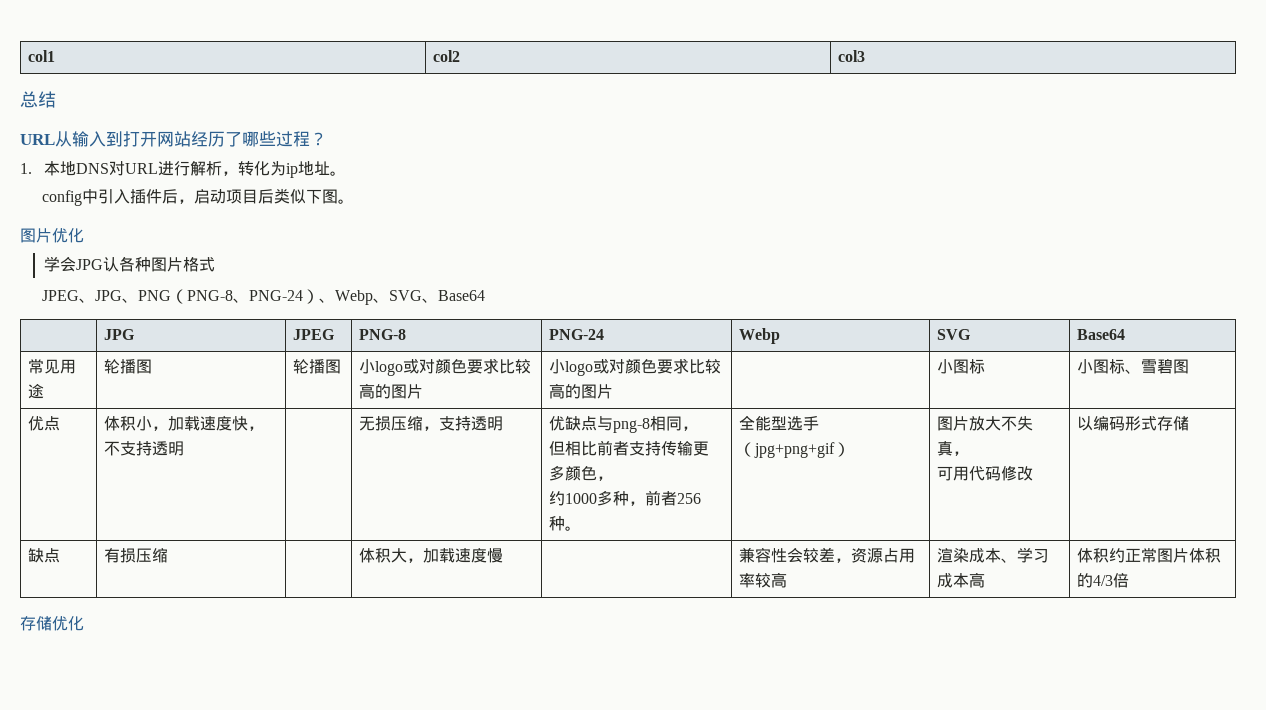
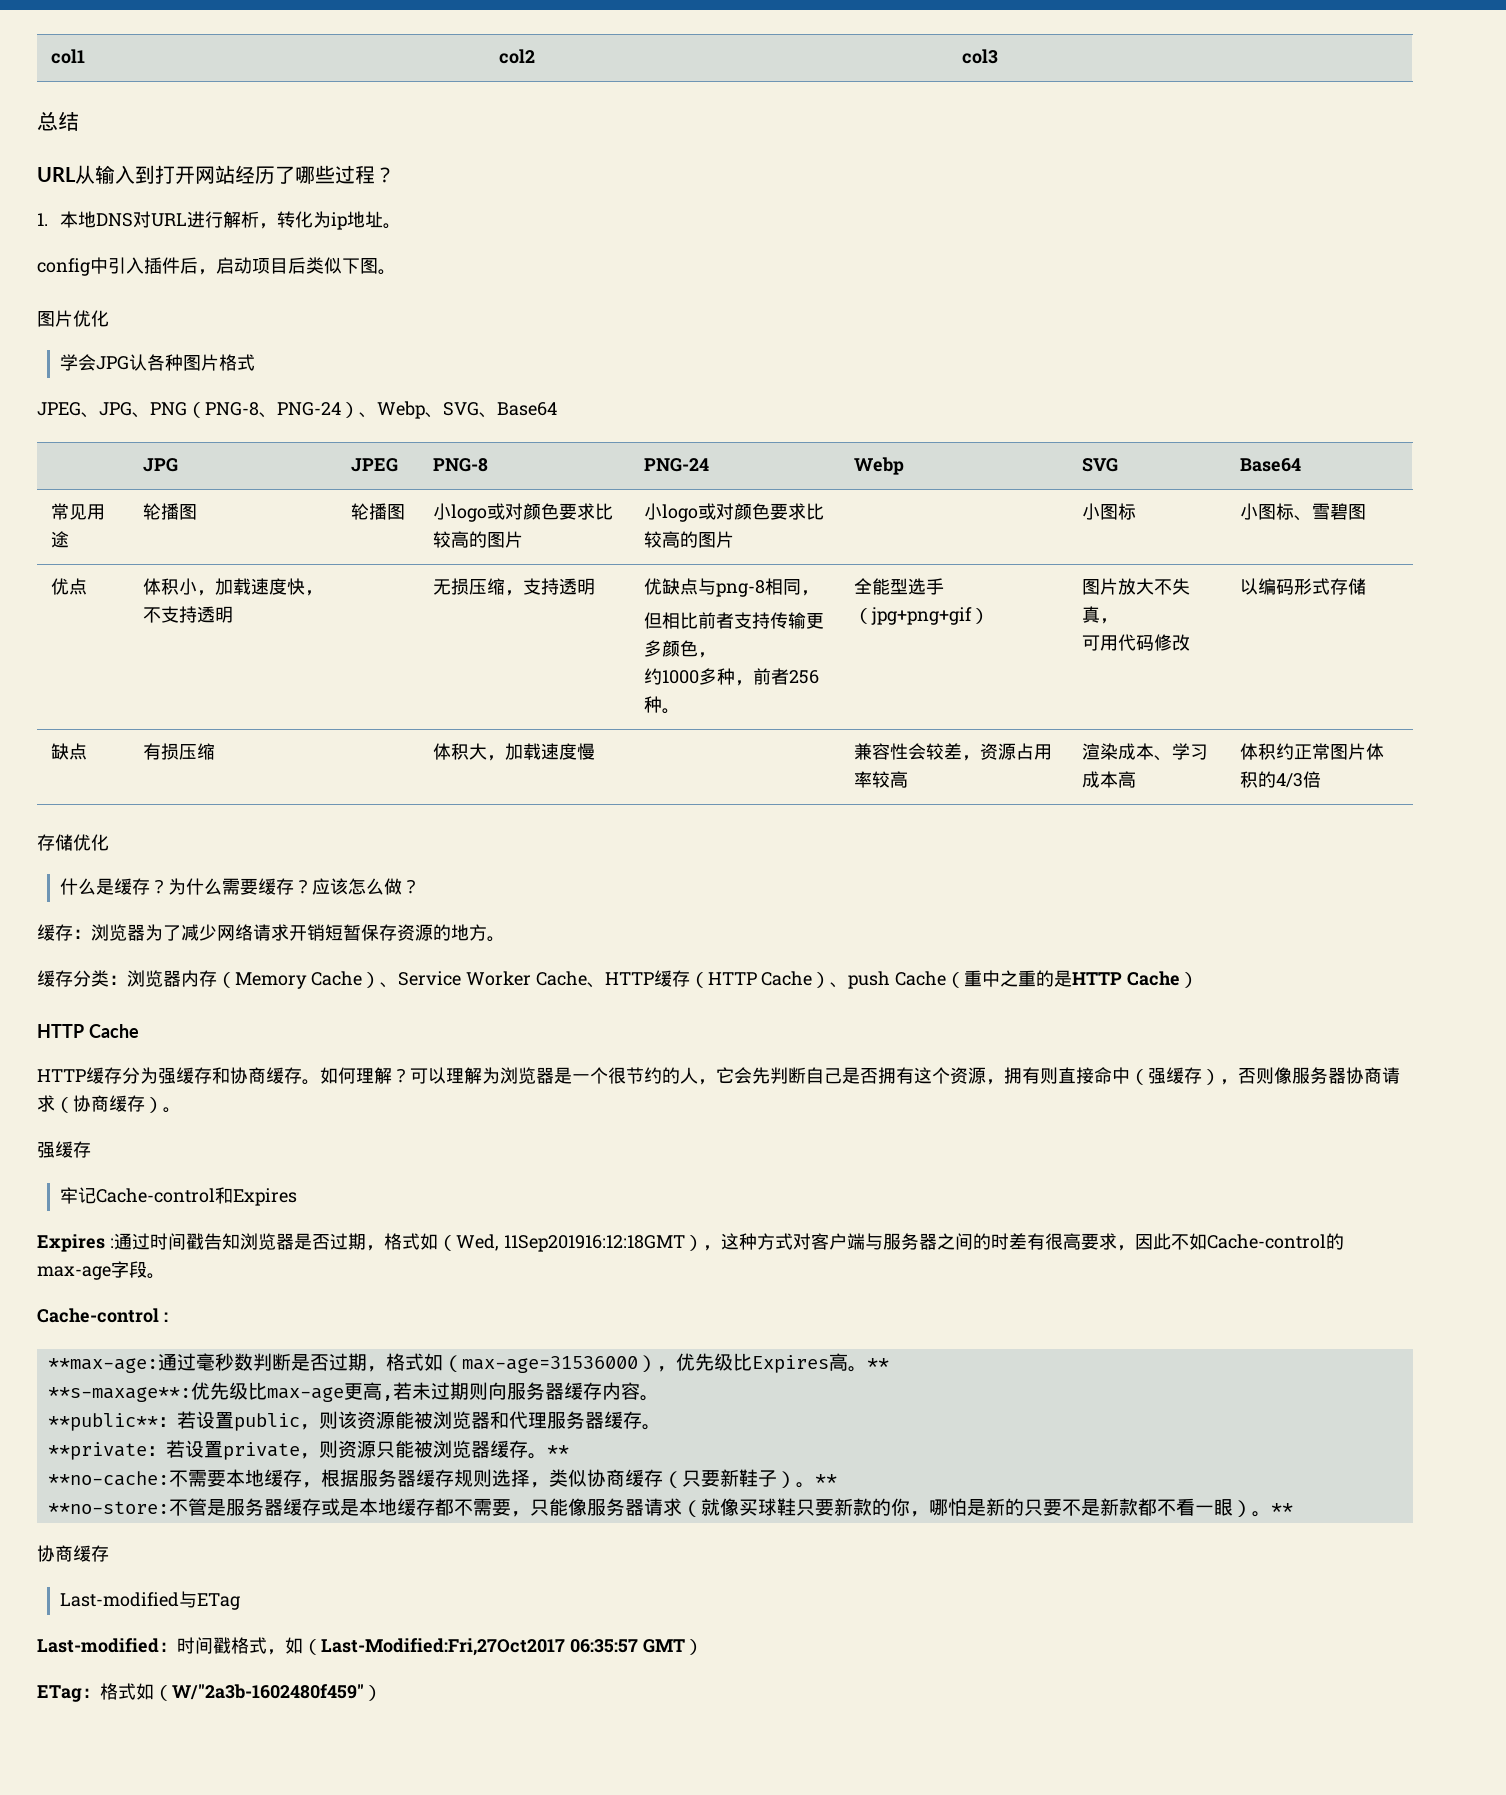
+ 什么是缓存？为什么需要缓存？应该怎么做？
+ 缓存：浏览器为了减少网络请求开销短暂保存资源的地方。
+ 缓存分类：浏览器内存（Memory Cache）、Service Worker Cache、HTTP缓存（HTTP Cache）、push Cache（重中之重的是HTTP Cache）
+ HTTP Cache
+ HTTP缓存分为强缓存和协商缓存。如何理解？可以理解为浏览器是一个很节约的人，它会先判断自己是否拥有这个资源，拥有则直接命中（强缓存），否则像服务器协商请求（协商缓存）。
+ 强缓存
+ 牢记Cache-control和Expires
+ Expires :通过时间戳告知浏览器是否过期，格式如（Wed, 11Sep201916:12:18GMT），这种方式对客户端与服务器之间的时差有很高要求，因此不如Cache-control的max-age字段。
+ Cache-control :
+ **max-age:通过毫秒数判断是否过期，格式如（max-age=31536000），优先级比Expires高。**
+ **s-maxage**:优先级比max-age更高,若未过期则向服务器缓存内容。
+ **public**：若设置public，则该资源能被浏览器和代理服务器缓存。
+ **private：若设置private，则资源只能被浏览器缓存。**
+ **no-cache:不需要本地缓存，根据服务器缓存规则选择，类似协商缓存（只要新鞋子）。**
+ **no-store:不管是服务器缓存或是本地缓存都不需要，只能像服务器请求（就像买球鞋只要新款的你，哪怕是新的只要不是新款都不看一眼）。**
+ 协商缓存
+ Last-modified与ETag
+ Last-modified：时间戳格式，如（Last-Modified:Fri,27Oct2017 06:35:57 GMT）
+ ETag：格式如（W/"2a3b-1602480f459"）

